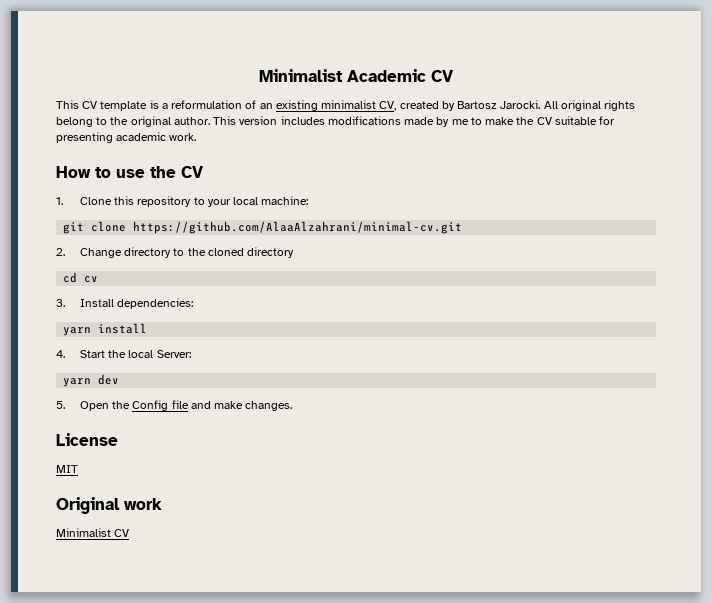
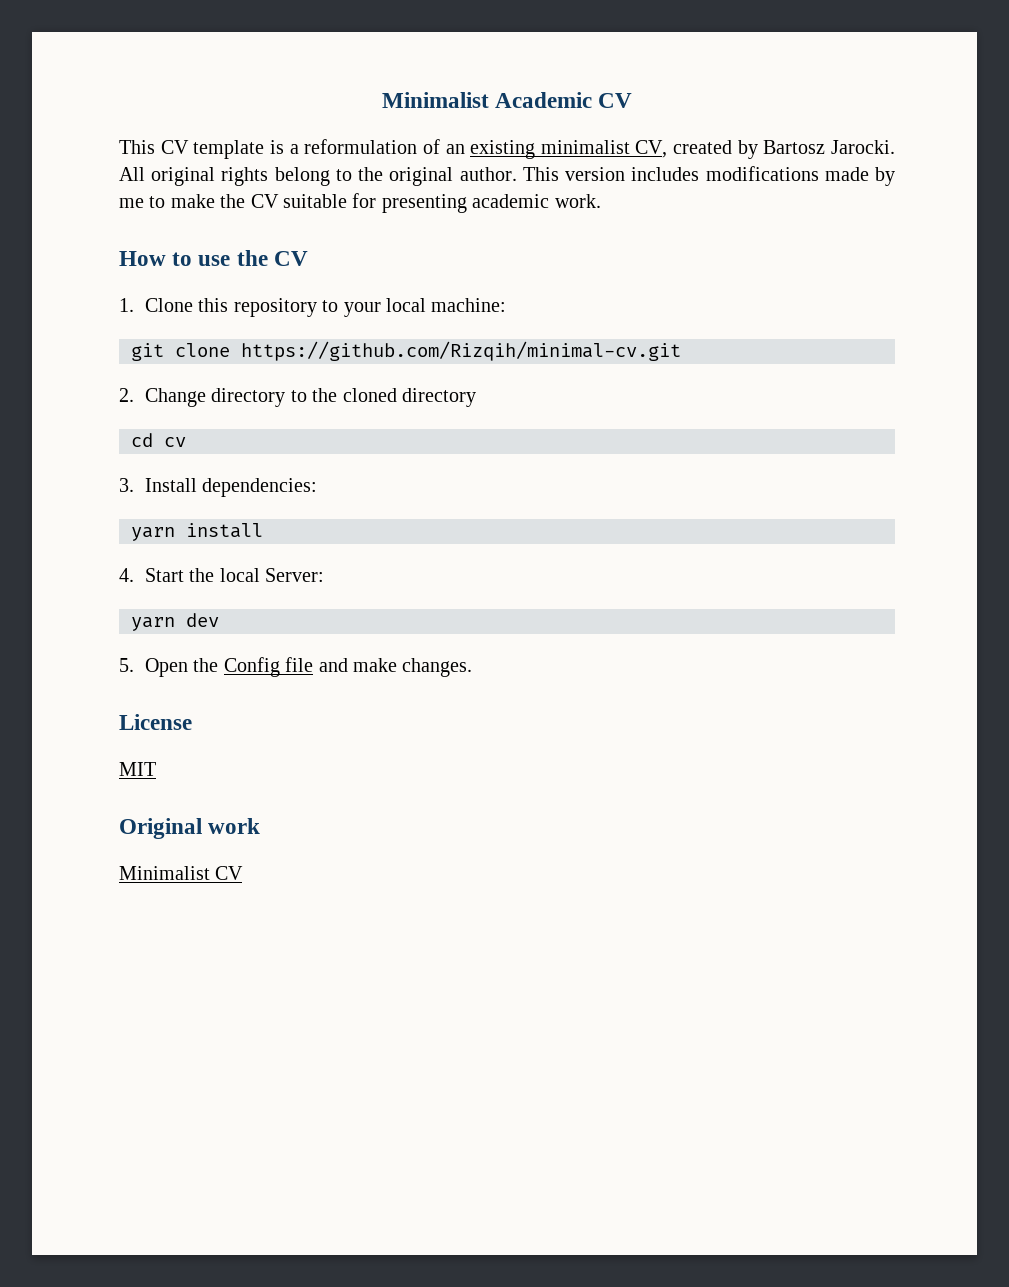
- git clone https://github.com/AlaaAlzahrani/minimal-cv.git
+ git clone https://github.com/Rizqih/minimal-cv.git

